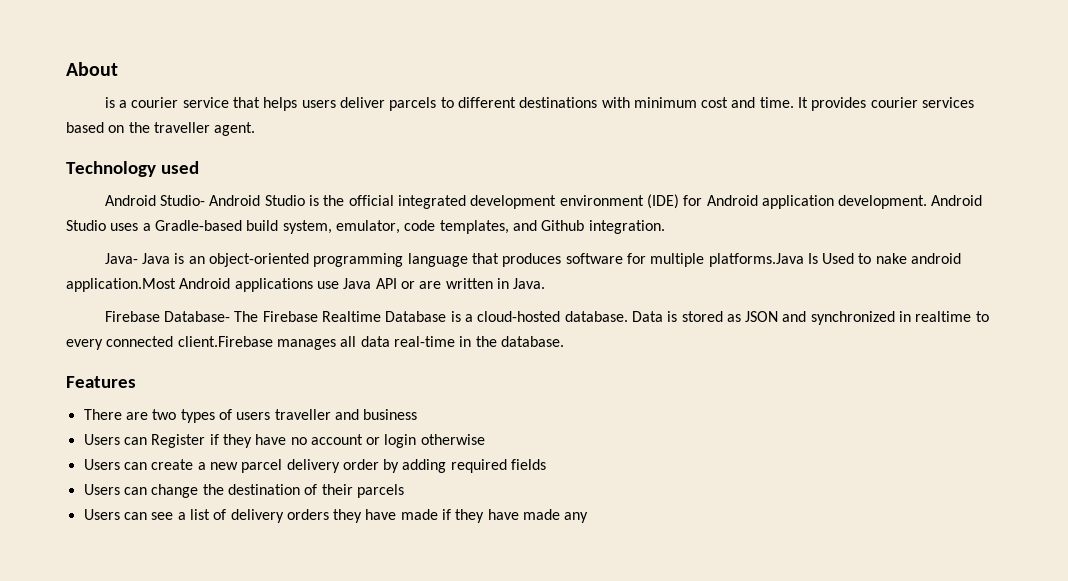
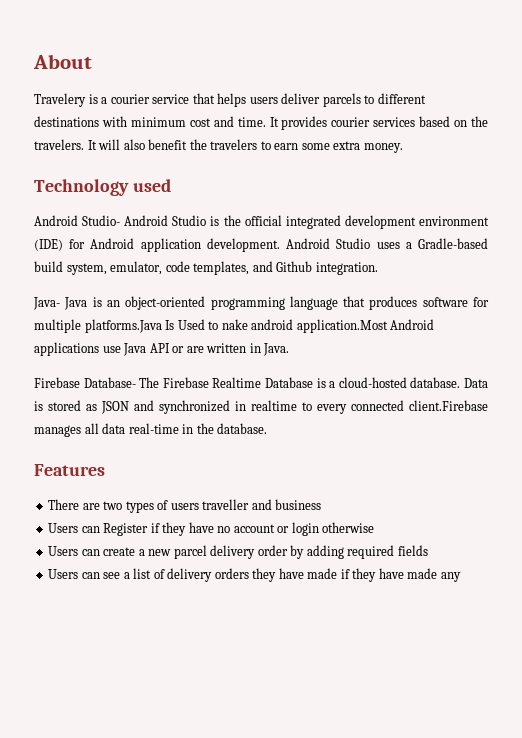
- is a courier service that helps users deliver parcels to different destinations with minimum cost and time.
+ Travelery is a courier service that helps users deliver parcels to different destinations with minimum cost and time.
- It provides courier services based on the traveller agent.
+ It provides courier services based on the travelers. It will also benefit the travelers to earn some extra money.
- Users can change the destination of their parcels

